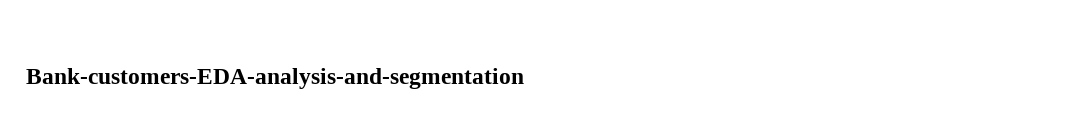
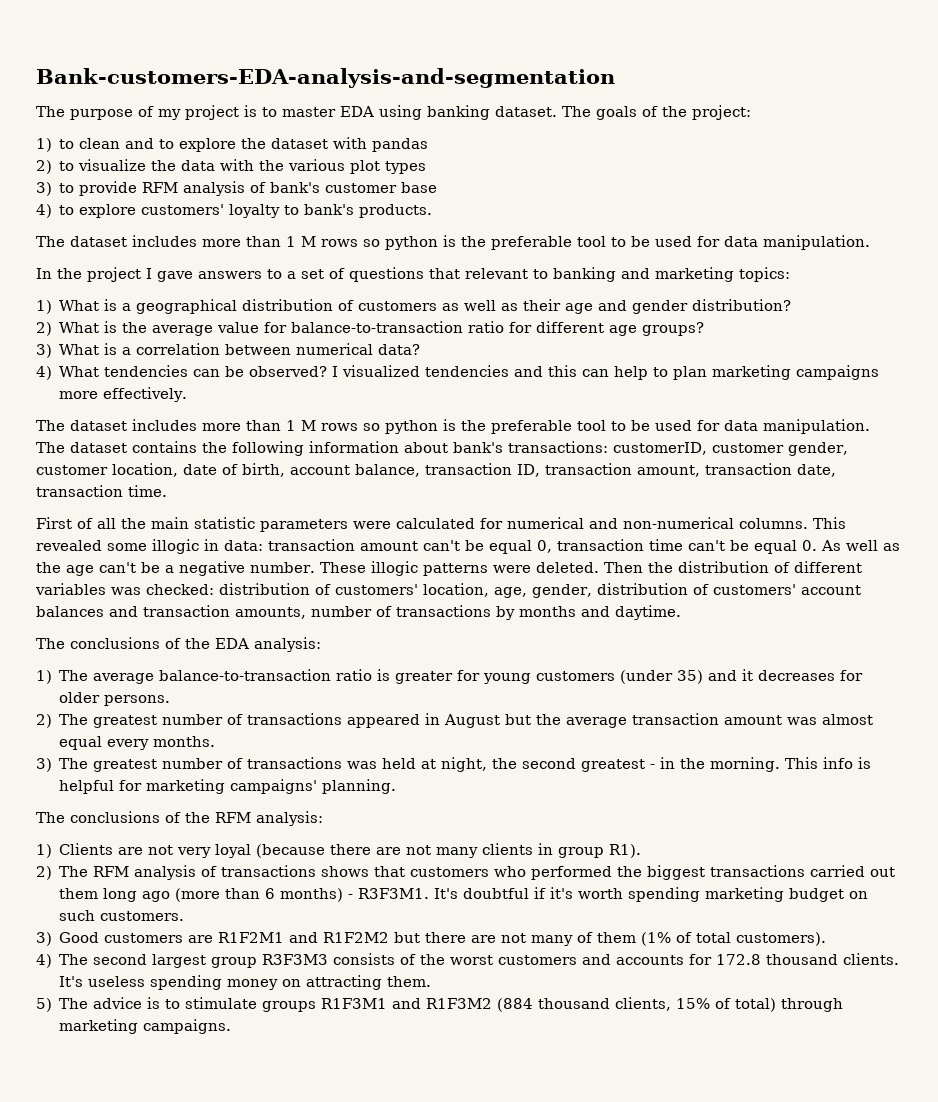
+ The purpose of my project is to master EDA using banking dataset. The goals of the project:
+ 1) to clean and to explore the dataset with pandas
+ 2) to visualize the data with the various plot types
+ 3) to provide RFM analysis of bank's customer base
+ 4) to explore customers' loyalty to bank's products.
+ The dataset includes more than 1 M rows so python is the preferable tool to be used for data manipulation.
+ In the project I gave answers to a set of questions that relevant to banking and marketing topics:
+ 1) What is a geographical distribution of customers as well as their age and gender distribution?
+ 2) What is the average value for balance-to-transaction ratio for different age groups?
+ 3) What is a correlation between numerical data?
+ 4) What tendencies can be observed? I visualized tendencies and this can help to plan marketing campaigns more effectively.
+ The dataset includes more than 1 M rows so python is the preferable tool to be used for data manipulation. The dataset contains the following information about bank's transactions: customerID, customer gender, customer location, date of birth, account balance, transaction ID, transaction amount, transaction date, transaction time.
+ First of all the main statistic parameters were calculated for numerical and non-numerical columns. This revealed some illogic in data: transaction amount can't be equal 0, transaction time can't be equal 0. As well as the age can't be a negative number. These illogic patterns were deleted. Then the distribution of different variables was checked: distribution of customers' location, age, gender, distribution of customers' account balances and transaction amounts, number of transactions by months and daytime.
+ The conclusions of the EDA analysis:
+ 1) The average balance-to-transaction ratio is greater for young customers (under 35) and it decreases for older persons.
+ 2) The greatest number of transactions appeared in August but the average transaction amount was almost equal every months.
+ 3) The greatest number of transactions was held at night, the second greatest - in the morning. This info is helpful for marketing campaigns' planning.
+ The conclusions of the RFM analysis:
+ 1) Clients are not very loyal (because there are not many clients in group R1).
+ 2) The RFM analysis of transactions shows that customers who performed the biggest transactions carried out them long ago (more than 6 months) - R3F3M1. It's doubtful if it's worth spending marketing budget on such customers.
+ 3) Good customers are R1F2M1 and R1F2M2 but there are not many of them (1% of total customers).
+ 4) The second largest group R3F3M3 consists of the worst customers and accounts for 172.8 thousand clients. It's useless spending money on attracting them.
+ 5) The advice is to stimulate groups R1F3M1 and R1F3M2 (884 thousand clients, 15% of total) through marketing campaigns.

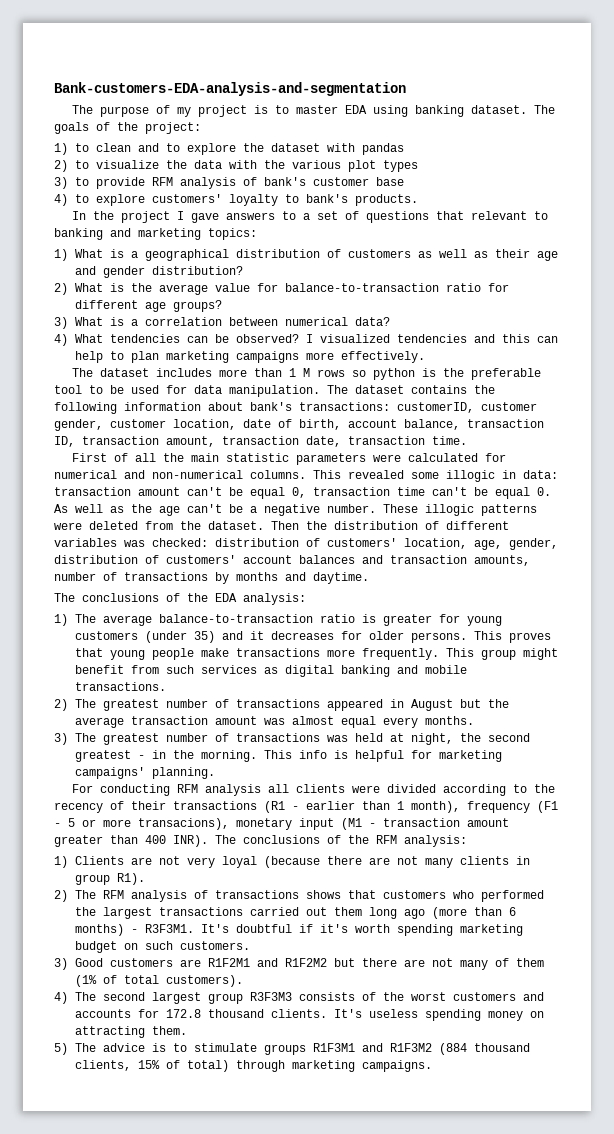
  4) to explore customers' loyalty to bank's products.
- The dataset includes more than 1 M rows so python is the preferable tool to be used for data manipulation.
- These illogic patterns were deleted.
+ These illogic patterns were deleted from the dataset.
+ This proves that young people make transactions more frequently. This group might benefit from such services as digital banking and mobile transactions.
+ For conducting RFM analysis all clients were divided according to the recency of their transactions (R1 - earlier than 1 month), frequency (F1 - 5 or more transacions), monetary input (M1 - transaction amount greater than 400 INR).
- 2) The RFM analysis of transactions shows that customers who performed the biggest transactions carried out them long ago (more than 6 months) - R3F3M1.
+ 2) The RFM analysis of transactions shows that customers who performed the largest transactions carried out them long ago (more than 6 months) - R3F3M1.

